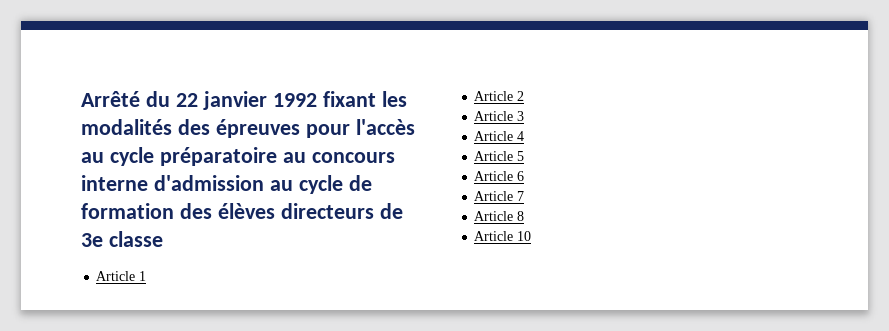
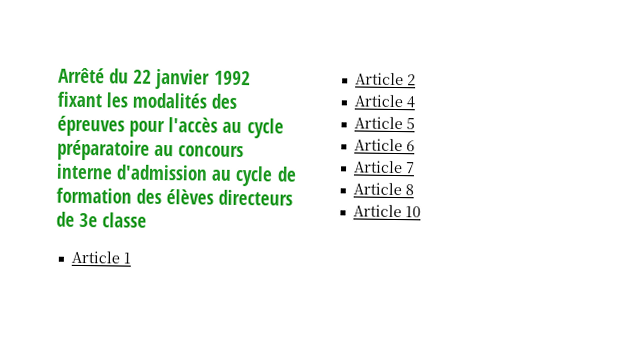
- Article 3

